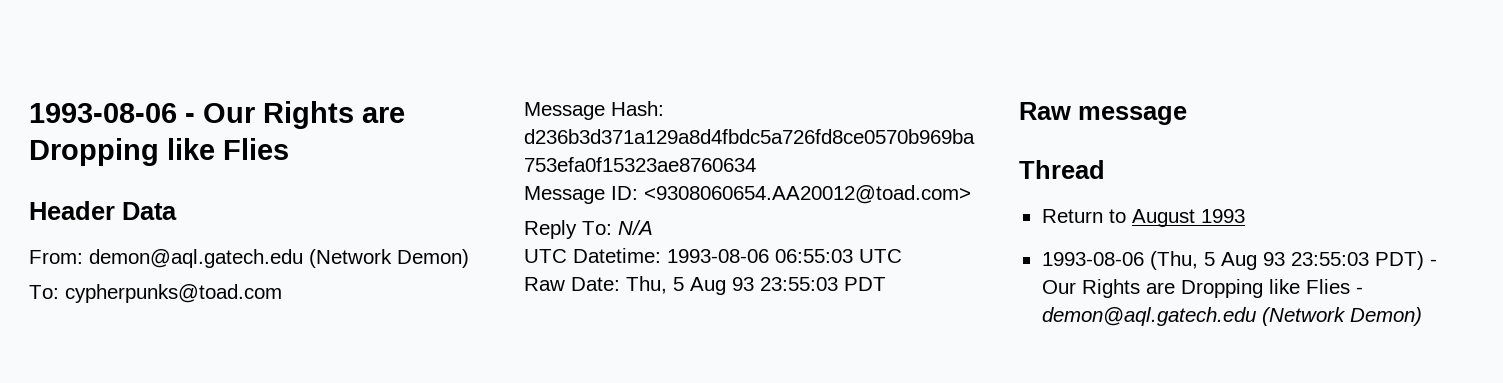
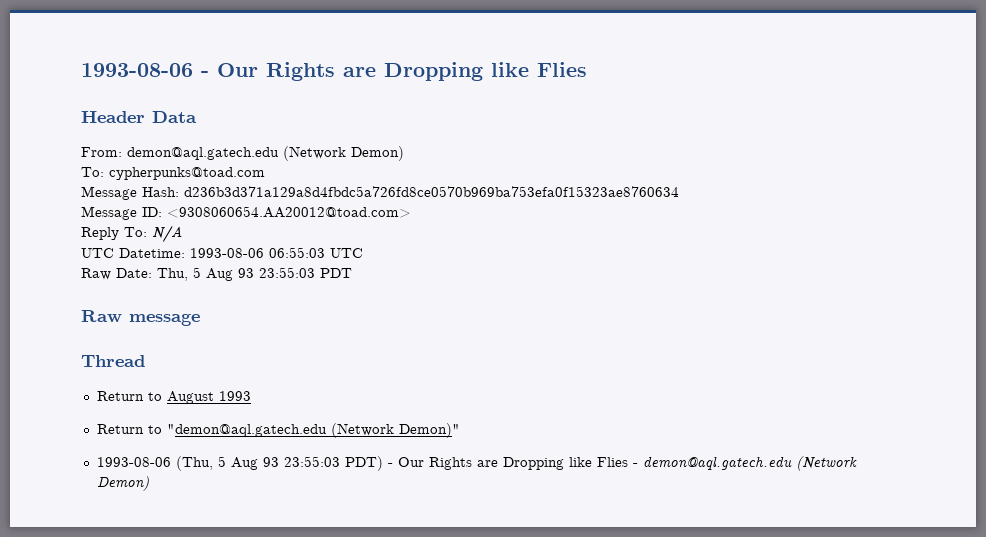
+ Return to "demon@aql.gatech.edu (Network Demon)"

